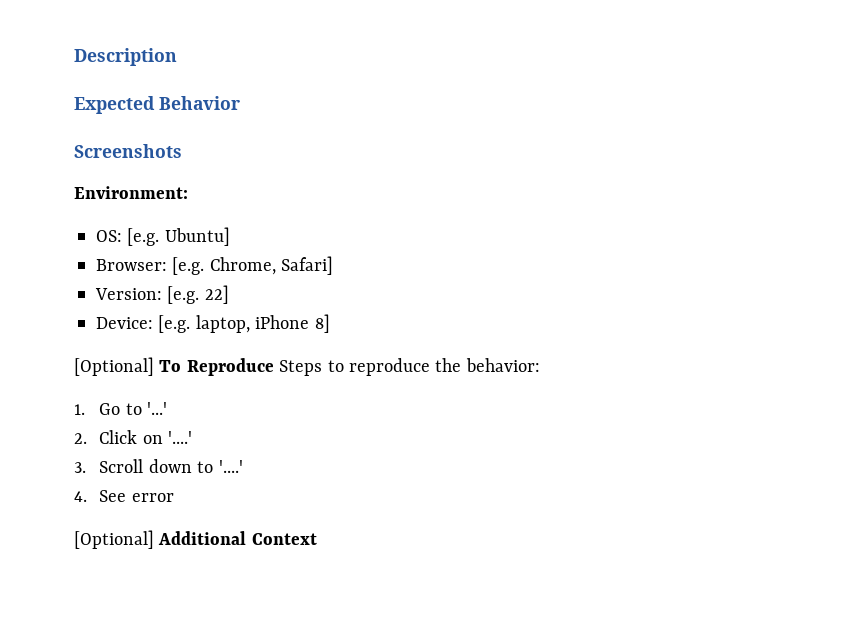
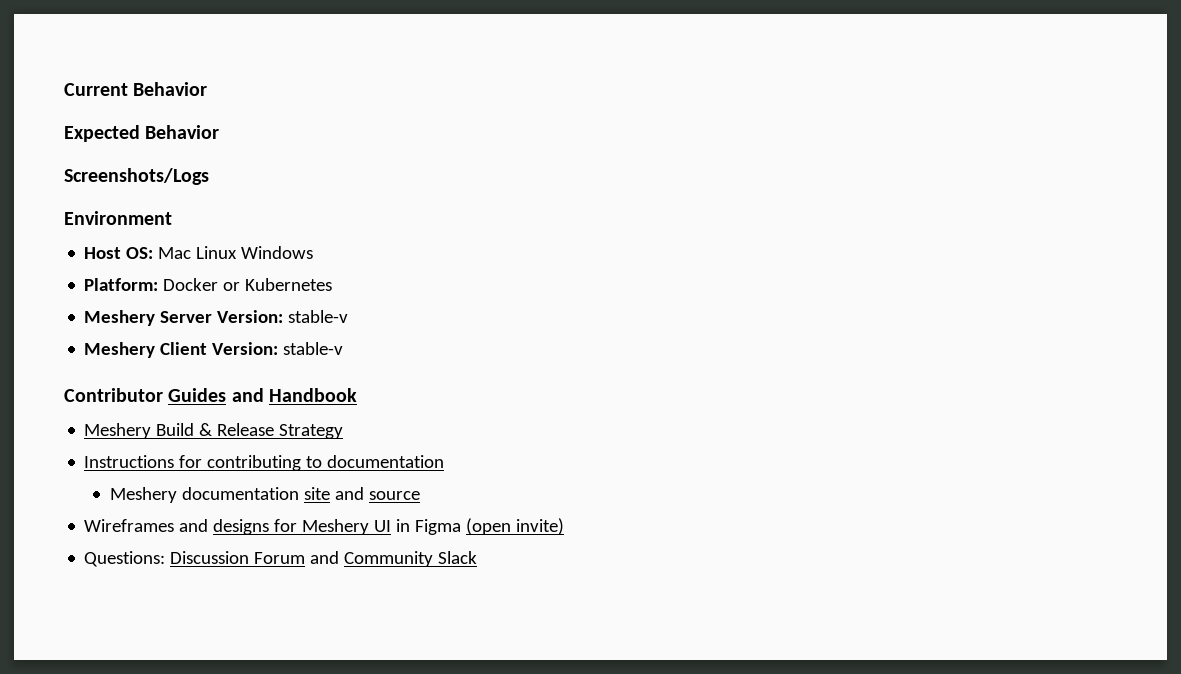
- Description
+ Current Behavior
- Screenshots
- Environment:
- OS: [e.g. Ubuntu]
- Browser: [e.g. Chrome, Safari]
- Version: [e.g. 22]
- Device: [e.g. laptop, iPhone 8]
- [Optional] To Reproduce Steps to reproduce the behavior:
- 1. Go to '...'
- 2. Click on '....'
- 3. Scroll down to '....'
- 4. See error
- [Optional] Additional Context
+ Screenshots/Logs
+ Environment
+ Host OS: Mac Linux Windows
+ Platform: Docker or Kubernetes
+ Meshery Server Version: stable-v
+ Meshery Client Version: stable-v
+ Contributor Guides and Handbook
+ Meshery Build & Release Strategy
+ Instructions for contributing to documentation
+ Meshery documentation site and source
+ Wireframes and designs for Meshery UI in Figma (open invite)
+ Questions: Discussion Forum and Community Slack

